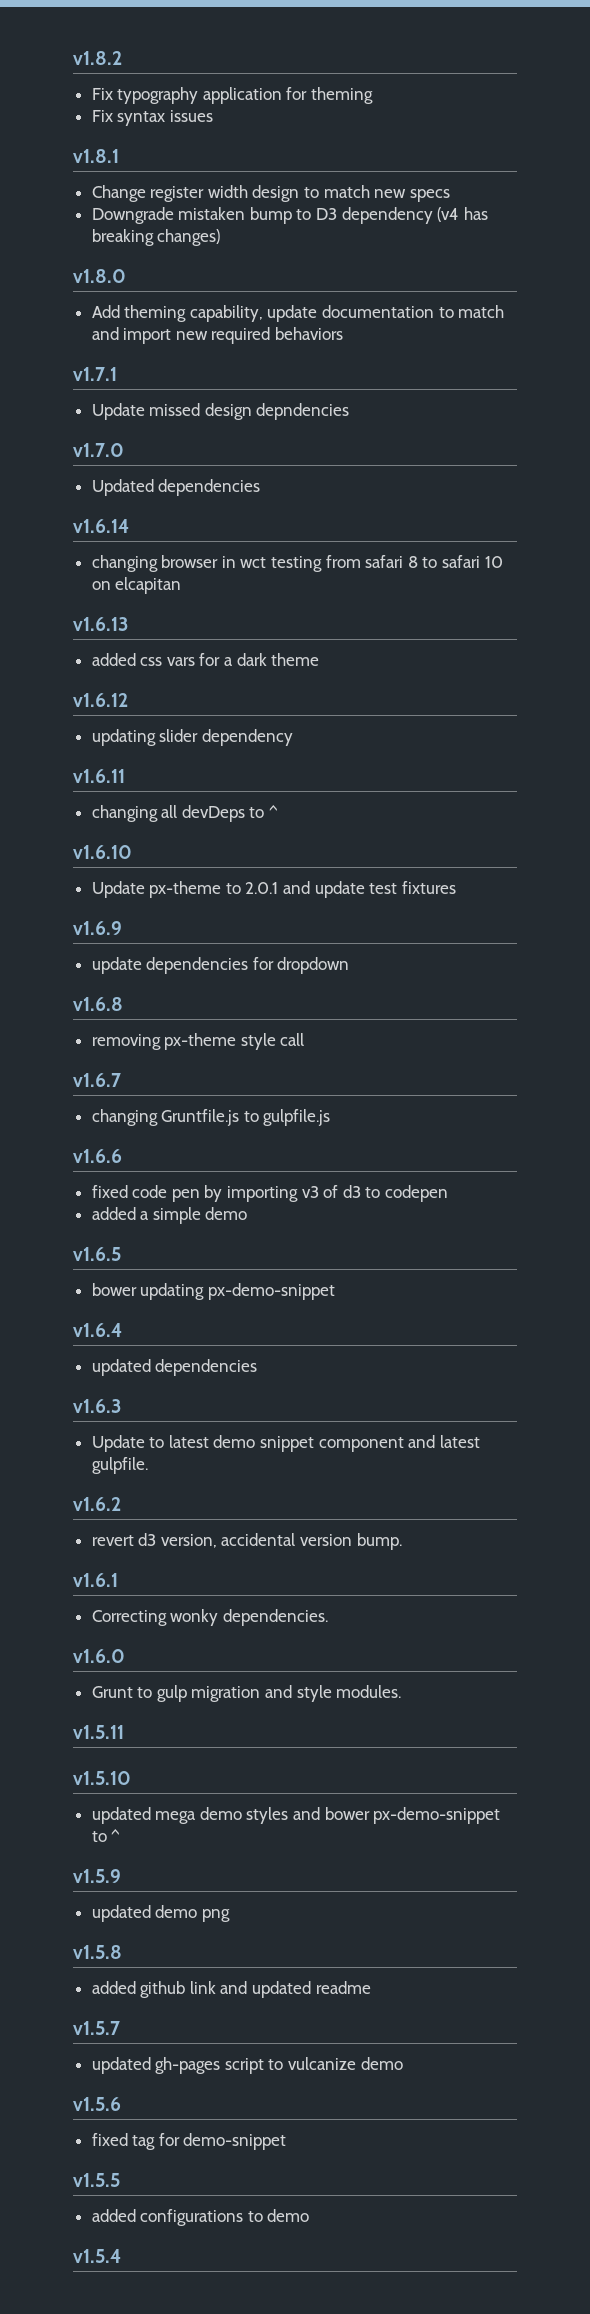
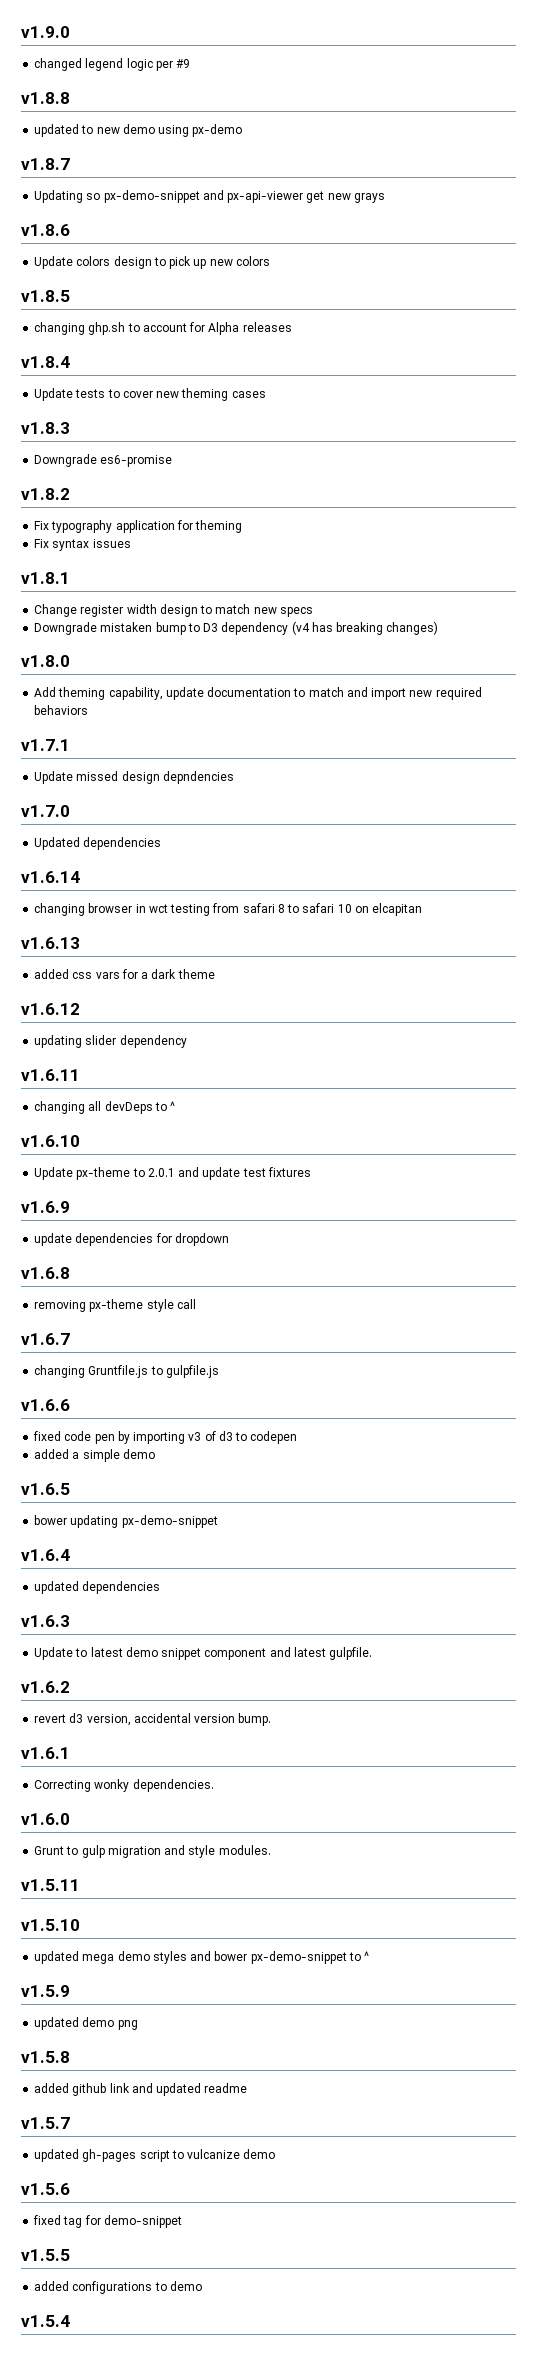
+ v1.9.0
+ changed legend logic per #9
+ v1.8.8
+ updated to new demo using px-demo
+ v1.8.7
+ Updating so px-demo-snippet and px-api-viewer get new grays
+ v1.8.6
+ Update colors design to pick up new colors
+ v1.8.5
+ changing ghp.sh to account for Alpha releases
+ v1.8.4
+ Update tests to cover new theming cases
+ v1.8.3
+ Downgrade es6-promise

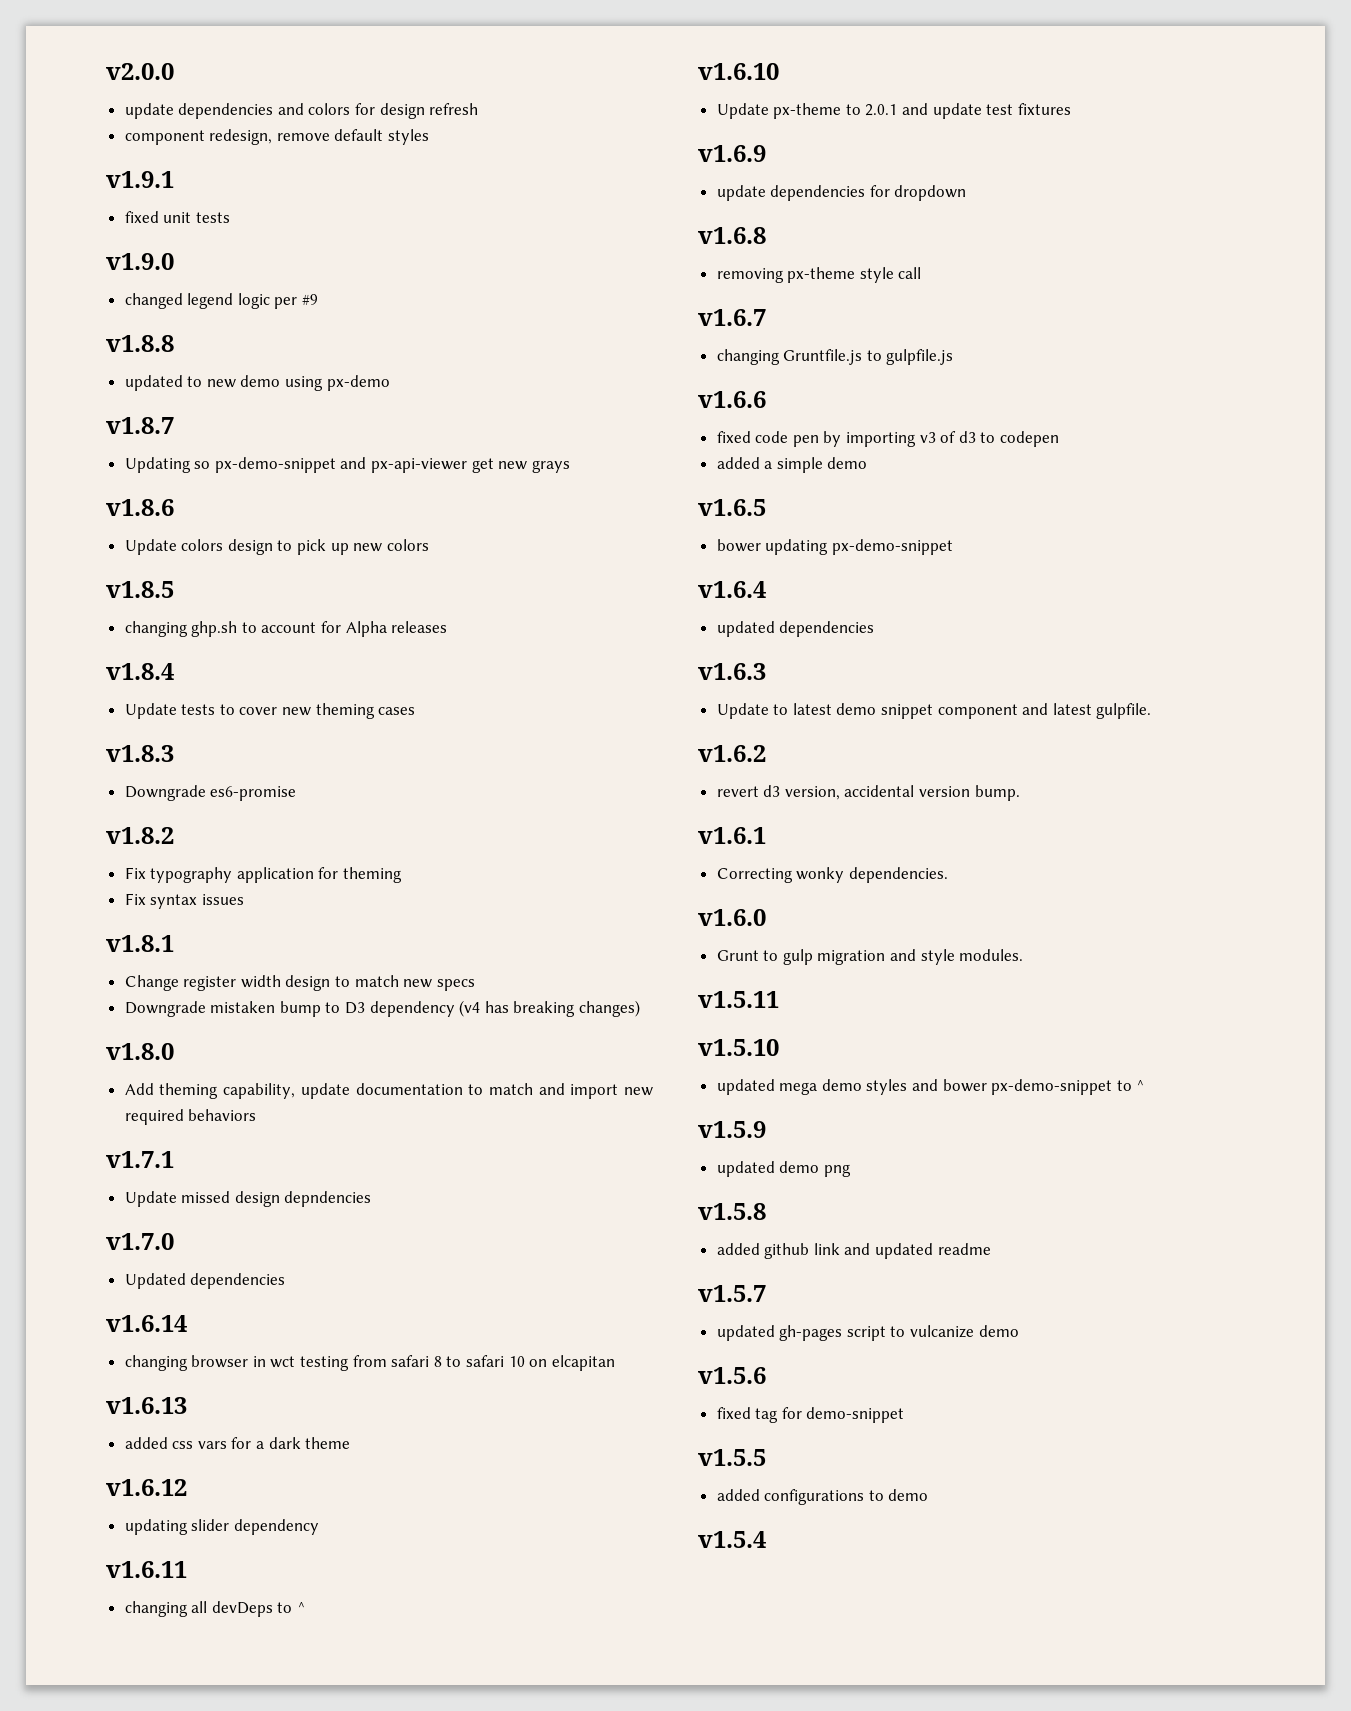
+ v2.0.0
+ update dependencies and colors for design refresh
+ component redesign, remove default styles
+ v1.9.1
+ fixed unit tests

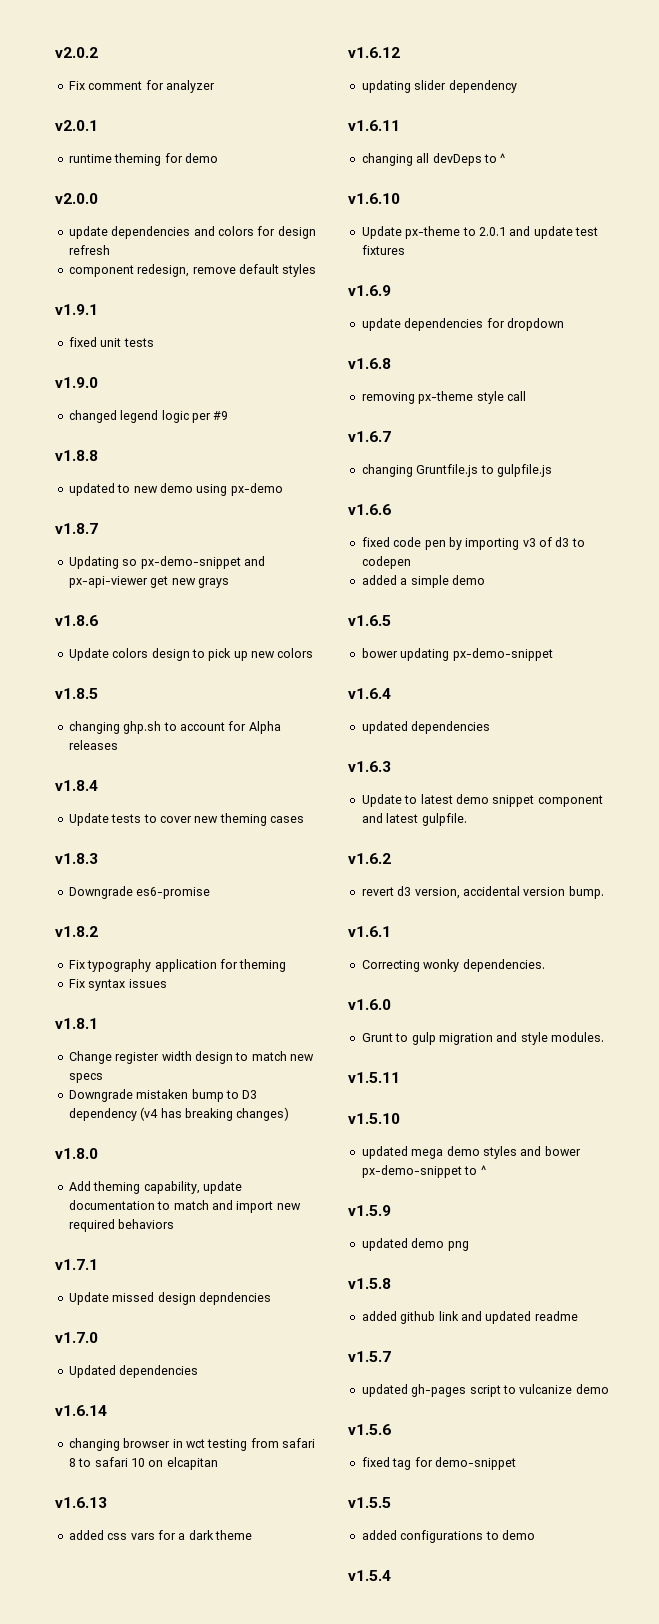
+ v2.0.2
+ Fix comment for analyzer
+ v2.0.1
+ runtime theming for demo

